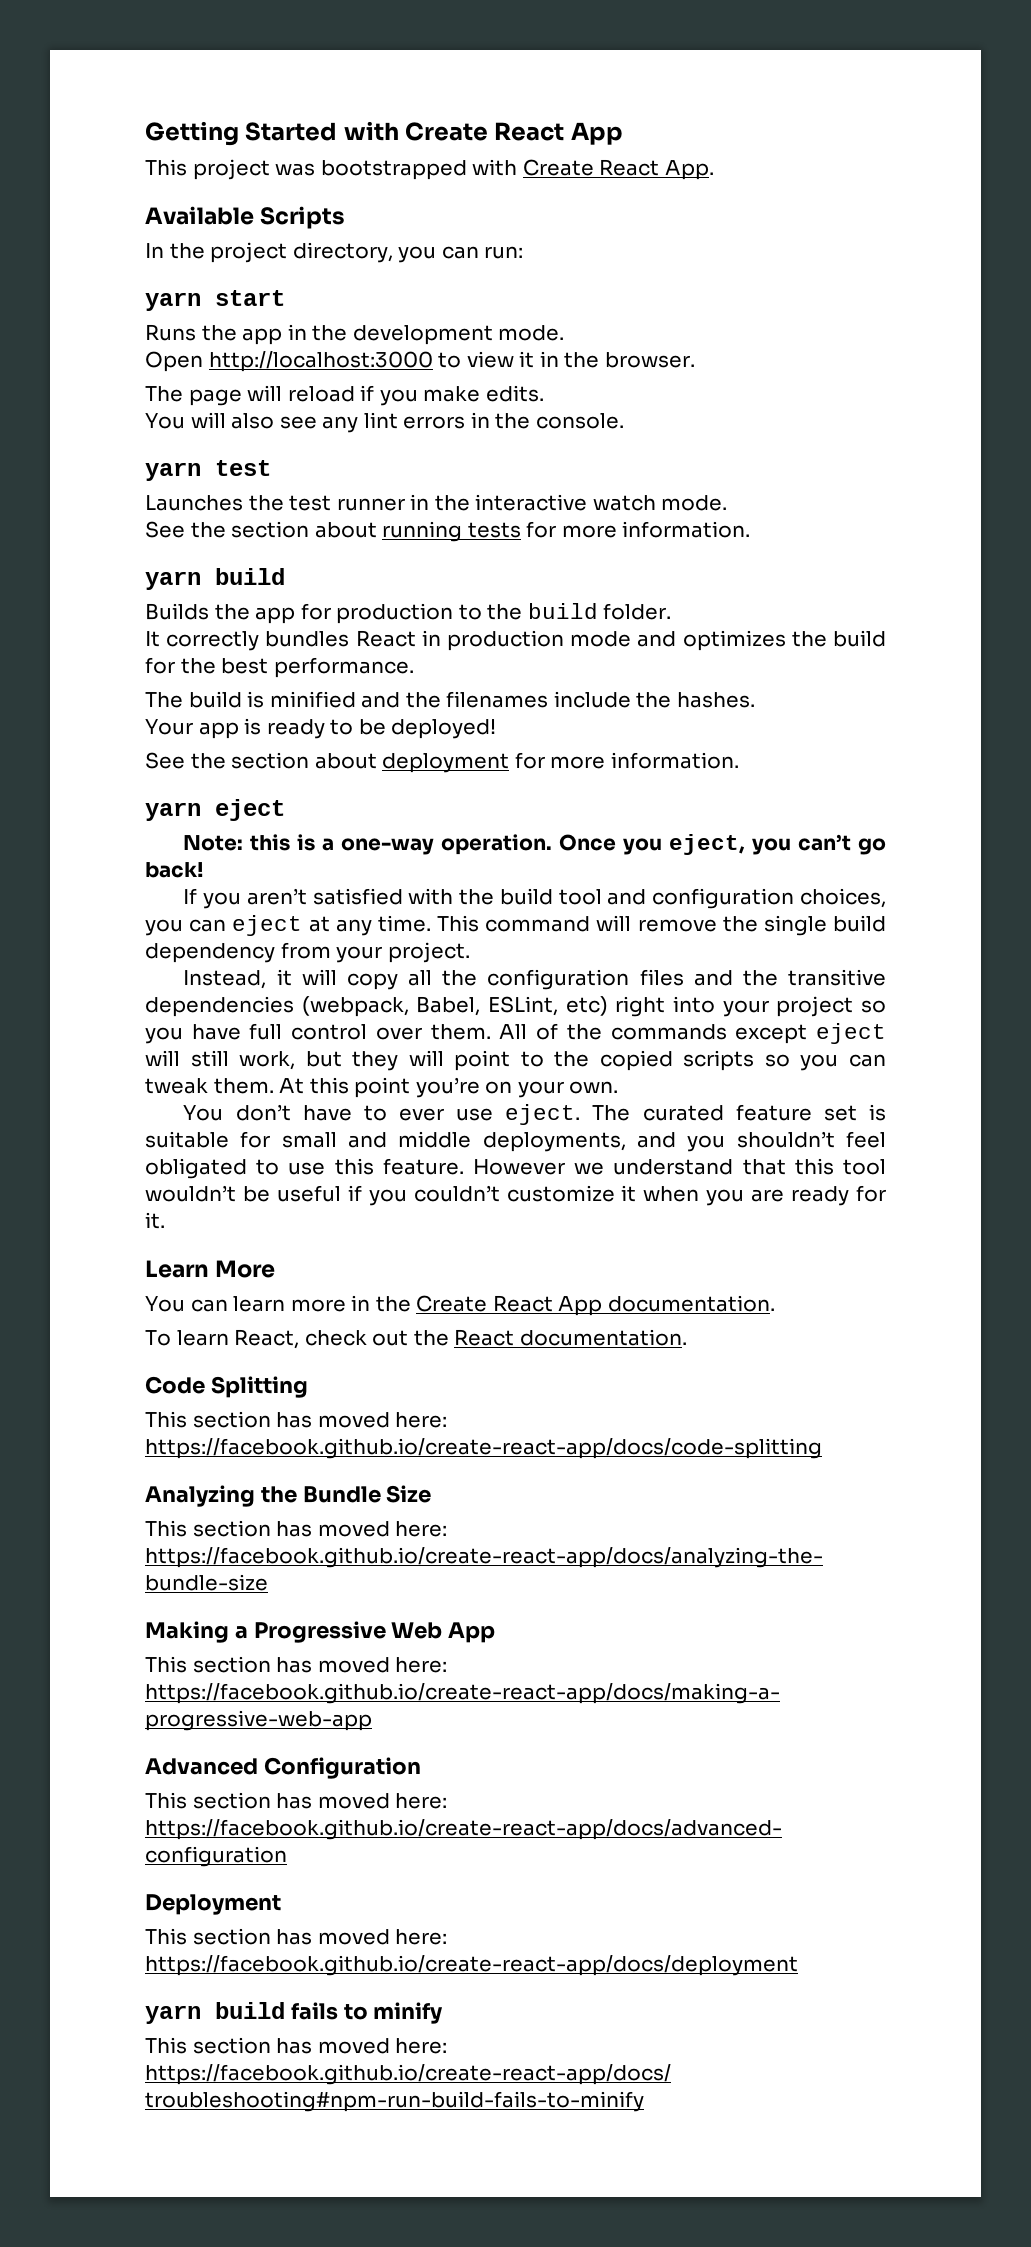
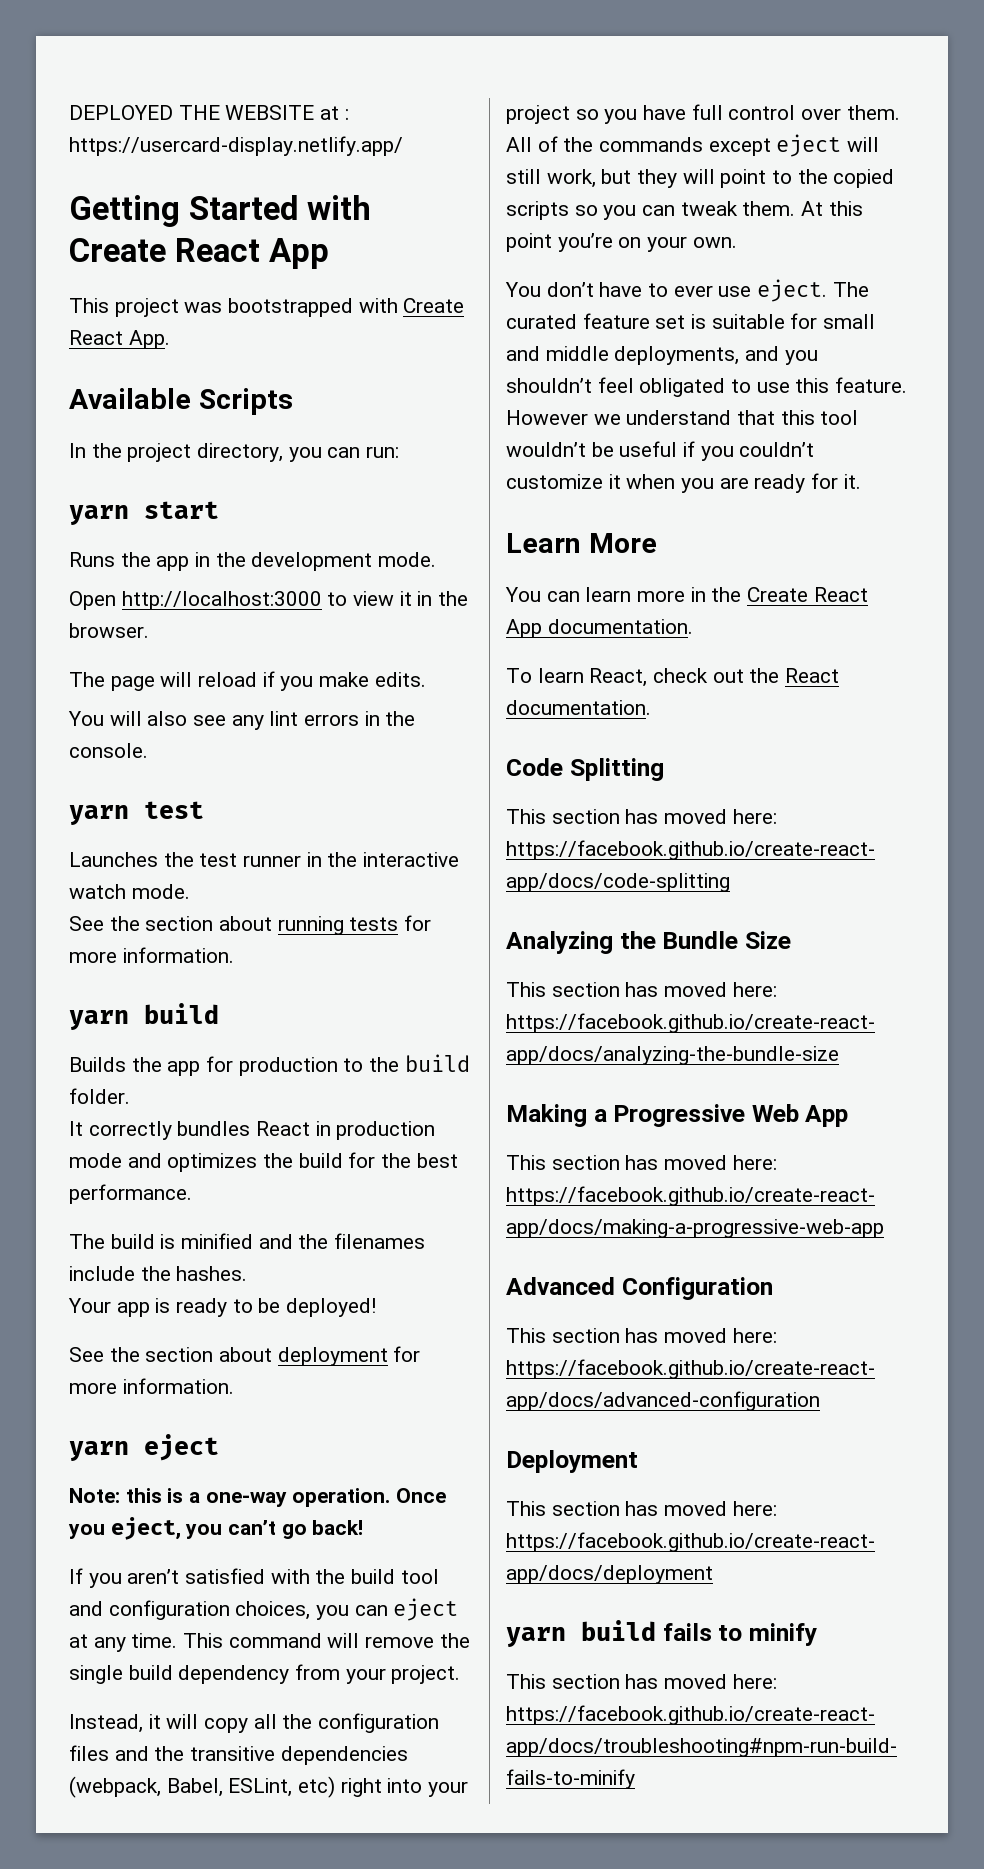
+ DEPLOYED THE WEBSITE at : https://usercard-display.netlify.app/

